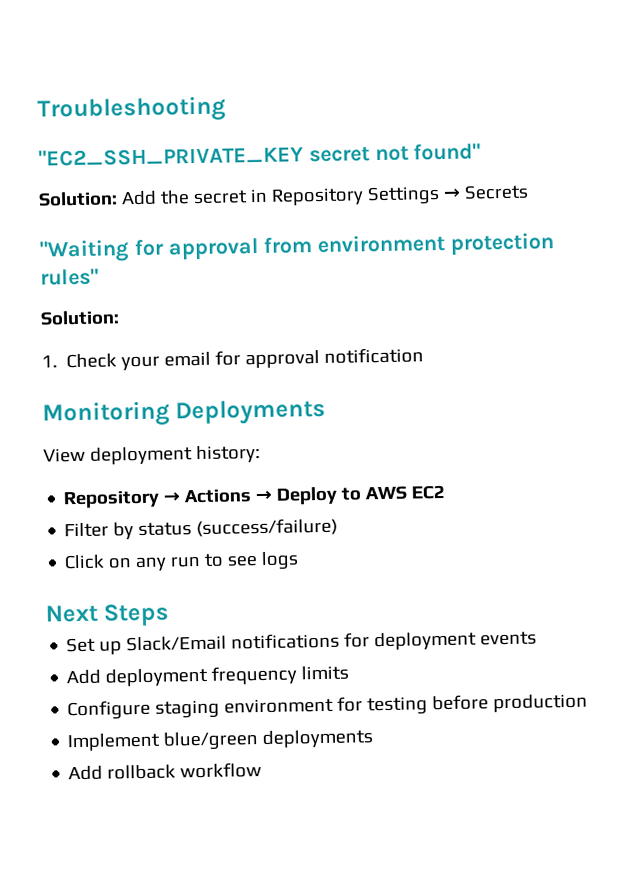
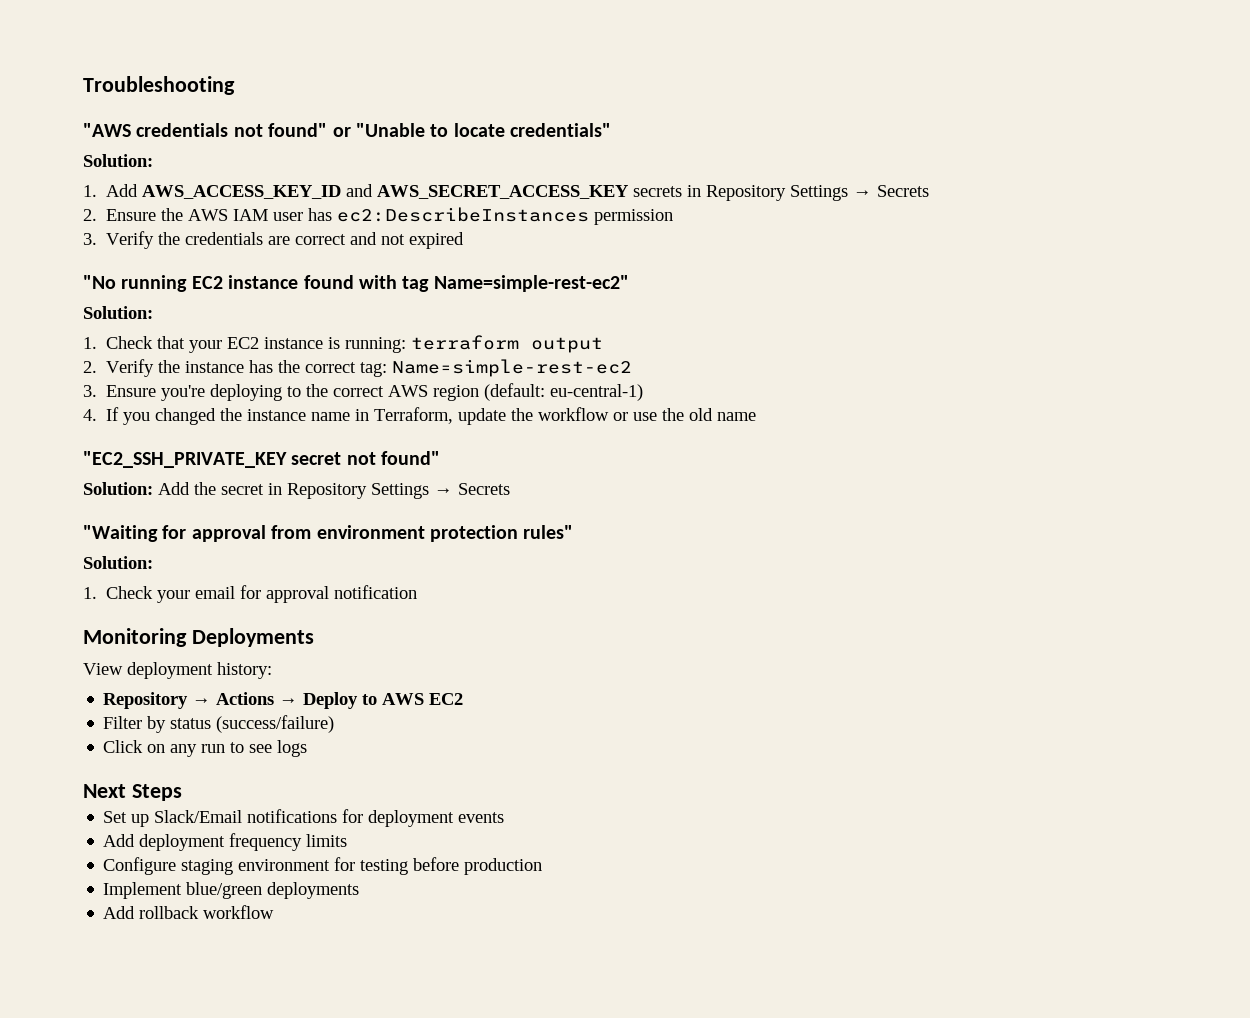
+ "AWS credentials not found" or "Unable to locate credentials"
+ Solution:
+ 1. Add AWS_ACCESS_KEY_ID and AWS_SECRET_ACCESS_KEY secrets in Repository Settings → Secrets
+ 2. Ensure the AWS IAM user has ec2:DescribeInstances permission
+ 3. Verify the credentials are correct and not expired
+ "No running EC2 instance found with tag Name=simple-rest-ec2"
+ Solution:
+ 1. Check that your EC2 instance is running: terraform output
+ 2. Verify the instance has the correct tag: Name=simple-rest-ec2
+ 3. Ensure you're deploying to the correct AWS region (default: eu-central-1)
+ 4. If you changed the instance name in Terraform, update the workflow or use the old name

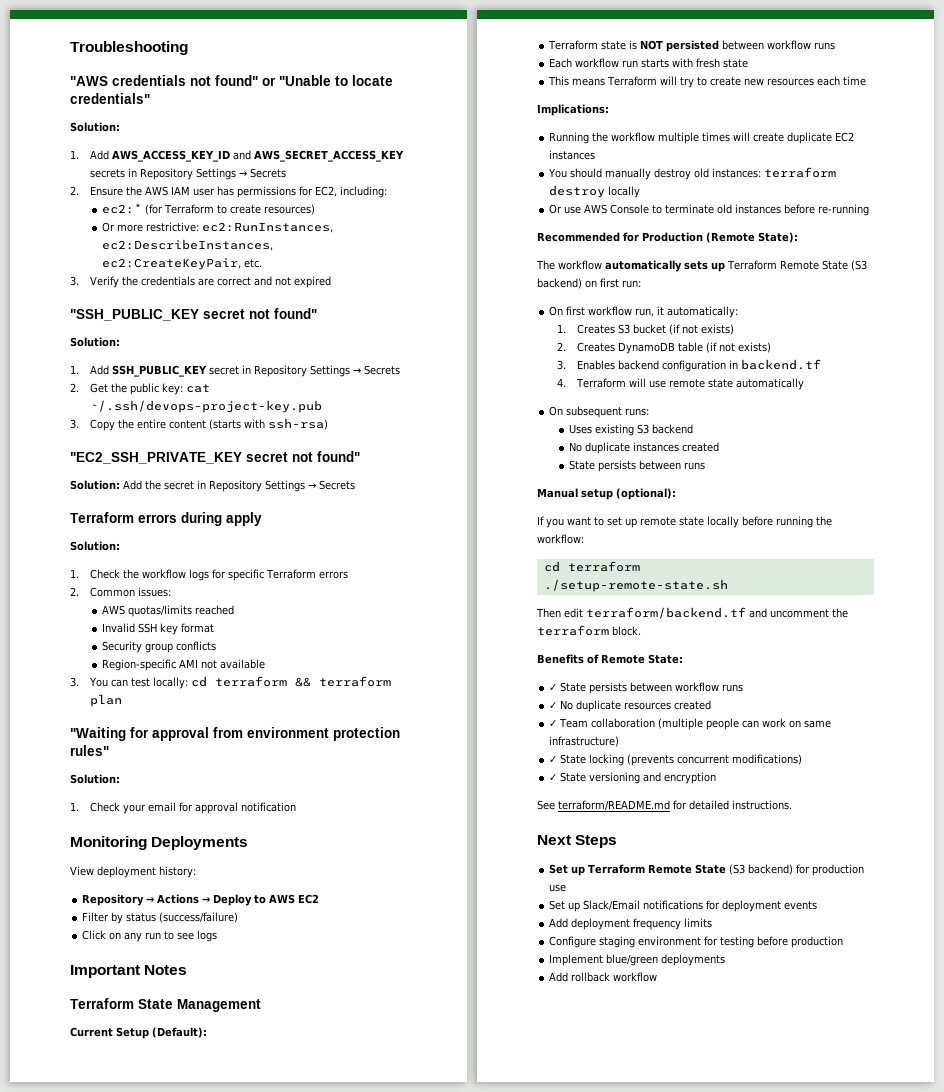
- 2. Ensure the AWS IAM user has ec2:DescribeInstances permission
+ 2. Ensure the AWS IAM user has permissions for EC2, including:
+ ec2:* (for Terraform to create resources)
+ Or more restrictive: ec2:RunInstances, ec2:DescribeInstances, ec2:CreateKeyPair, etc.
- "No running EC2 instance found with tag Name=simple-rest-ec2"
+ "SSH_PUBLIC_KEY secret not found"
  Solution:
- 1. Check that your EC2 instance is running: terraform output
- 2. Verify the instance has the correct tag: Name=simple-rest-ec2
- 3. Ensure you're deploying to the correct AWS region (default: eu-central-1)
- 4. If you changed the instance name in Terraform, update the workflow or use the old name
+ 1. Add SSH_PUBLIC_KEY secret in Repository Settings → Secrets
+ 2. Get the public key: cat ~/.ssh/devops-project-key.pub
+ 3. Copy the entire content (starts with ssh-rsa)
+ Terraform errors during apply
+ Solution:
+ 1. Check the workflow logs for specific Terraform errors
+ 2. Common issues:
+ AWS quotas/limits reached
+ Invalid SSH key format
+ Security group conflicts
+ Region-specific AMI not available
+ 3. You can test locally: cd terraform && terraform plan
+ Important Notes
+ Terraform State Management
+ Current Setup (Default):
+ Terraform state is NOT persisted between workflow runs
+ Each workflow run starts with fresh state
+ This means Terraform will try to create new resources each time
+ Implications:
+ Running the workflow multiple times will create duplicate EC2 instances
+ You should manually destroy old instances: terraform destroy locally
+ Or use AWS Console to terminate old instances before re-running
+ Recommended for Production (Remote State):
+ The workflow automatically sets up Terraform Remote State (S3 backend) on first run:
+ On first workflow run, it automatically:
+ 1. Creates S3 bucket (if not exists)
+ 2. Creates DynamoDB table (if not exists)
+ 3. Enables backend configuration in backend.tf
+ 4. Terraform will use remote state automatically
+ On subsequent runs:
+ Uses existing S3 backend
+ No duplicate instances created
+ State persists between runs
+ Manual setup (optional):
+ If you want to set up remote state locally before running the workflow:
+ cd terraform
+ ./setup-remote-state.sh
+ Then edit terraform/backend.tf and uncomment the terraform block.
+ Benefits of Remote State:
+ ✓ State persists between workflow runs
+ ✓ No duplicate resources created
+ ✓ Team collaboration (multiple people can work on same infrastructure)
+ ✓ State locking (prevents concurrent modifications)
+ ✓ State versioning and encryption
+ See terraform/README.md for detailed instructions.
  Next Steps
+ Set up Terraform Remote State (S3 backend) for production use

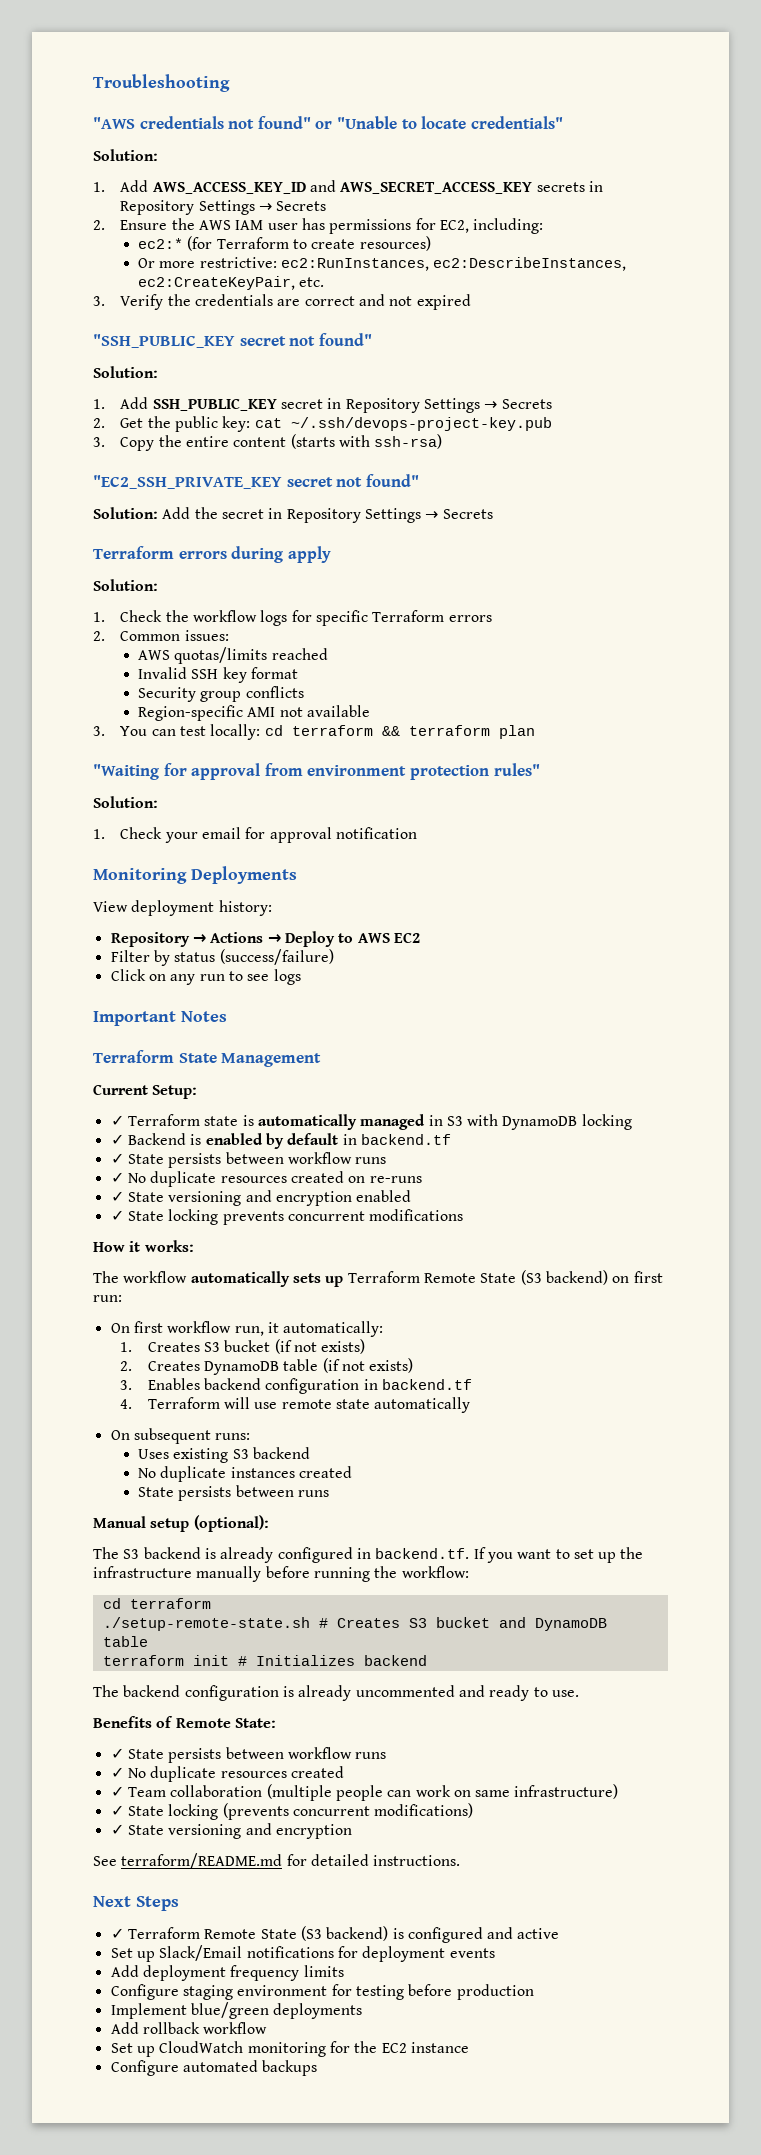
- Current Setup (Default):
- Terraform state is NOT persisted between workflow runs
- Each workflow run starts with fresh state
- This means Terraform will try to create new resources each time
- Implications:
- Running the workflow multiple times will create duplicate EC2 instances
- You should manually destroy old instances: terraform destroy locally
- Or use AWS Console to terminate old instances before re-running
- Recommended for Production (Remote State):
+ Current Setup:
+ ✓ Terraform state is automatically managed in S3 with DynamoDB locking
+ ✓ Backend is enabled by default in backend.tf
+ ✓ State persists between workflow runs
+ ✓ No duplicate resources created on re-runs
+ ✓ State versioning and encryption enabled
+ ✓ State locking prevents concurrent modifications
+ How it works:
- If you want to set up remote state locally before running the workflow:
+ The S3 backend is already configured in backend.tf. If you want to set up the infrastructure manually before running the workflow:
- ./setup-remote-state.sh
- Then edit terraform/backend.tf and uncomment the terraform block.
+ ./setup-remote-state.sh # Creates S3 bucket and DynamoDB table
+ terraform init # Initializes backend
+ The backend configuration is already uncommented and ready to use.
- Set up Terraform Remote State (S3 backend) for production use
+ ✓ Terraform Remote State (S3 backend) is configured and active
+ Set up CloudWatch monitoring for the EC2 instance
+ Configure automated backups

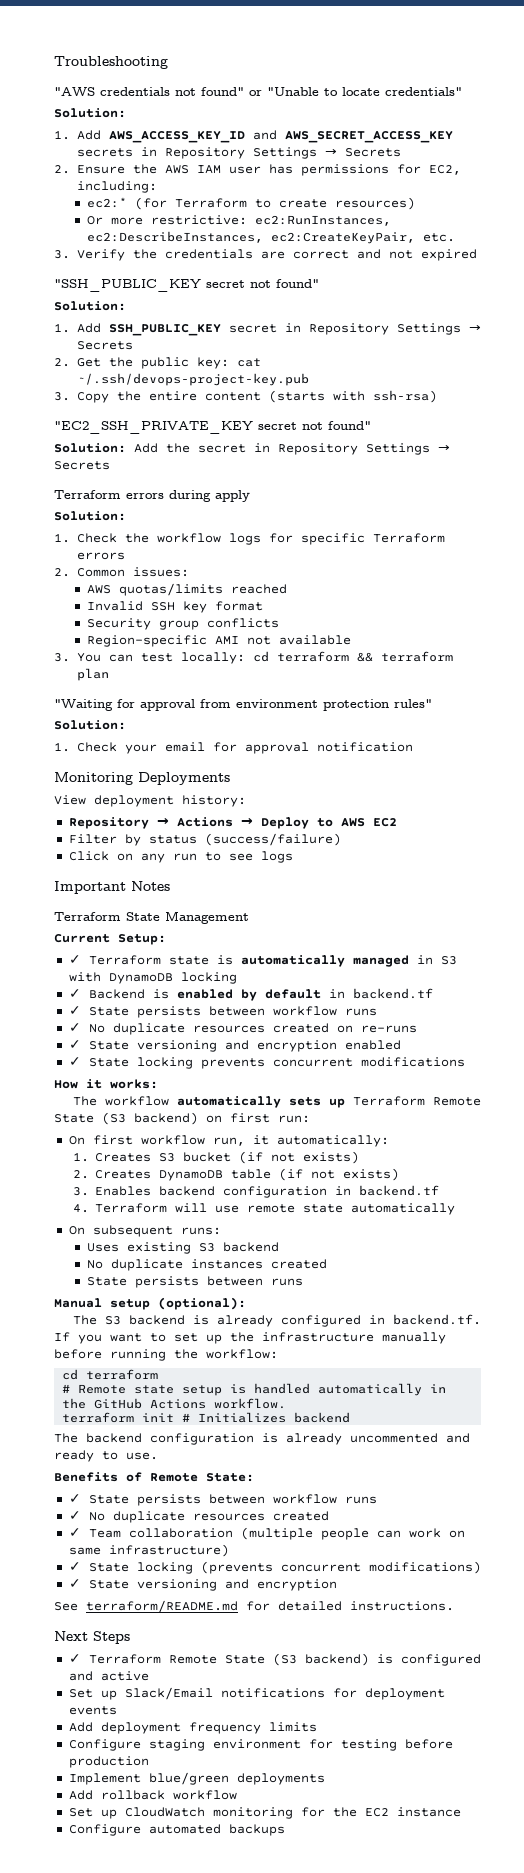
- ./setup-remote-state.sh # Creates S3 bucket and DynamoDB table
+ # Remote state setup is handled automatically in the GitHub Actions workflow.

